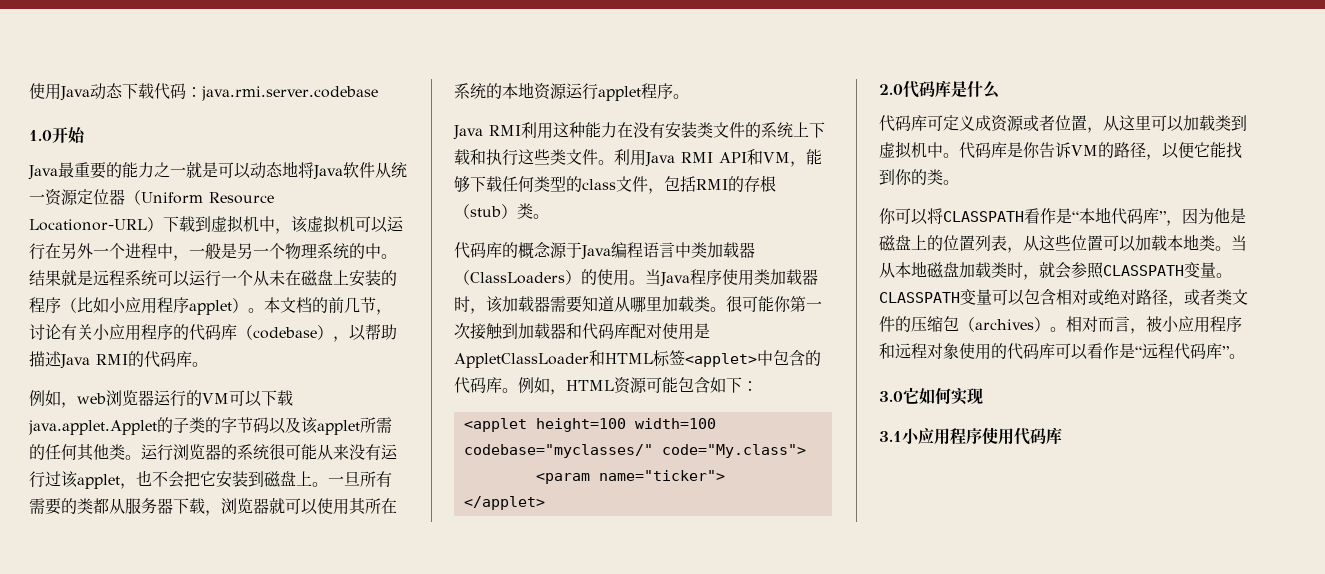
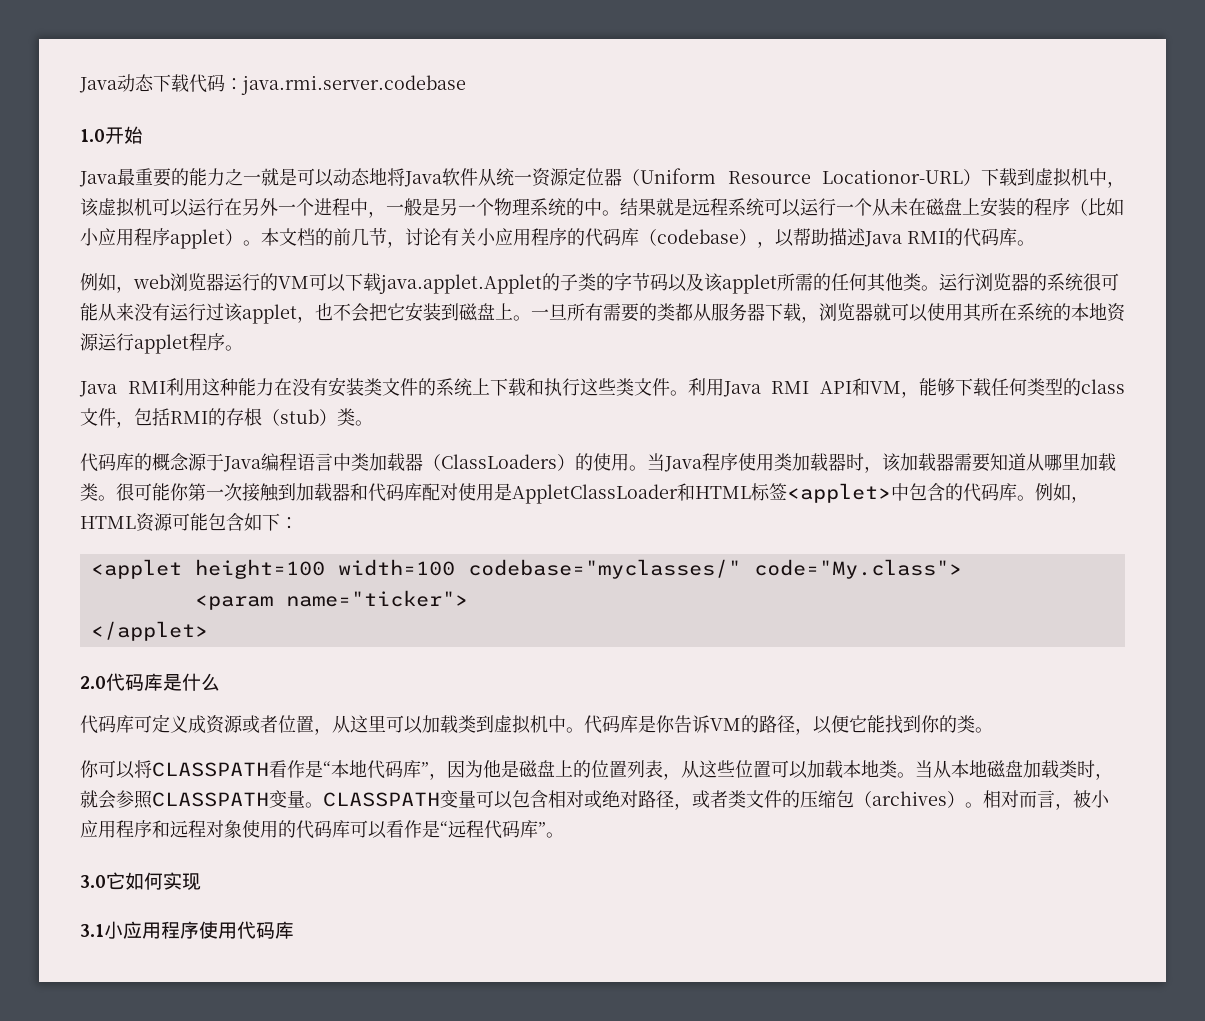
- 使用Java动态下载代码：java.rmi.server.codebase
+ Java动态下载代码：java.rmi.server.codebase

